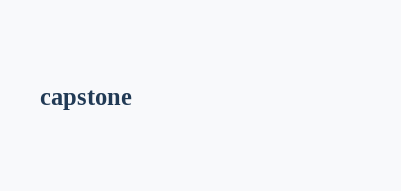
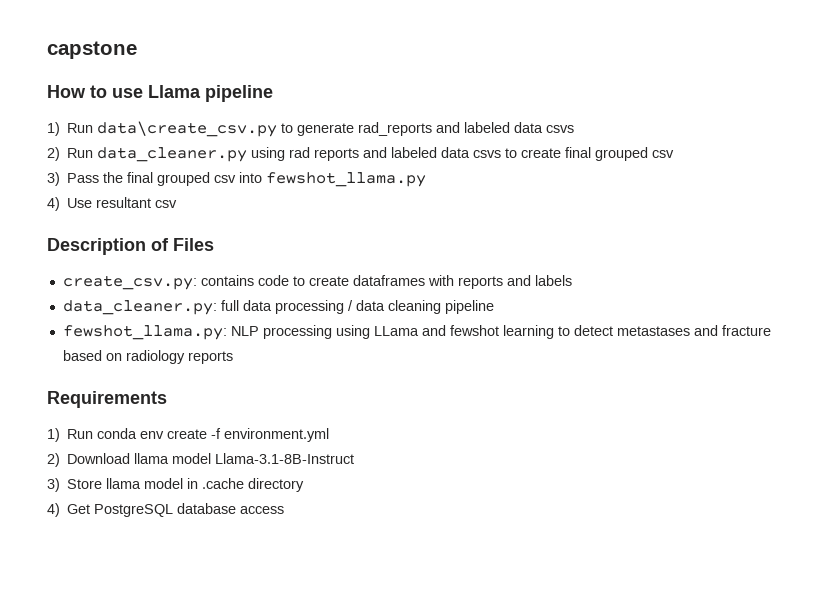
+ How to use Llama pipeline
+ 1) Run data\create_csv.py to generate rad_reports and labeled data csvs
+ 2) Run data_cleaner.py using rad reports and labeled data csvs to create final grouped csv
+ 3) Pass the final grouped csv into fewshot_llama.py
+ 4) Use resultant csv
+ Description of Files
+ create_csv.py: contains code to create dataframes with reports and labels
+ data_cleaner.py: full data processing / data cleaning pipeline
+ fewshot_llama.py: NLP processing using LLama and fewshot learning to detect metastases and fracture based on radiology reports
+ Requirements
+ 1) Run conda env create -f environment.yml
+ 2) Download llama model Llama-3.1-8B-Instruct
+ 3) Store llama model in .cache directory
+ 4) Get PostgreSQL database access

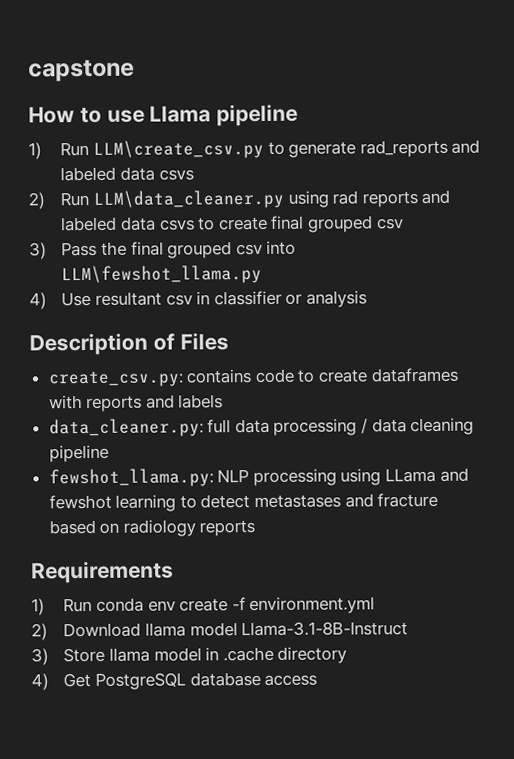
- 1) Run data\create_csv.py to generate rad_reports and labeled data csvs
+ 1) Run LLM\create_csv.py to generate rad_reports and labeled data csvs
- 2) Run data_cleaner.py using rad reports and labeled data csvs to create final grouped csv
+ 2) Run LLM\data_cleaner.py using rad reports and labeled data csvs to create final grouped csv
- 3) Pass the final grouped csv into fewshot_llama.py
+ 3) Pass the final grouped csv into LLM\fewshot_llama.py
- 4) Use resultant csv
+ 4) Use resultant csv in classifier or analysis

